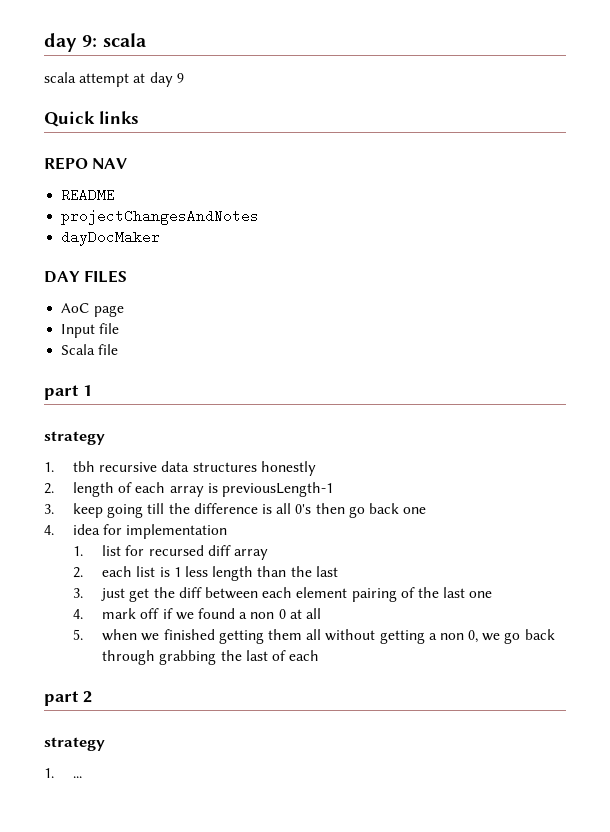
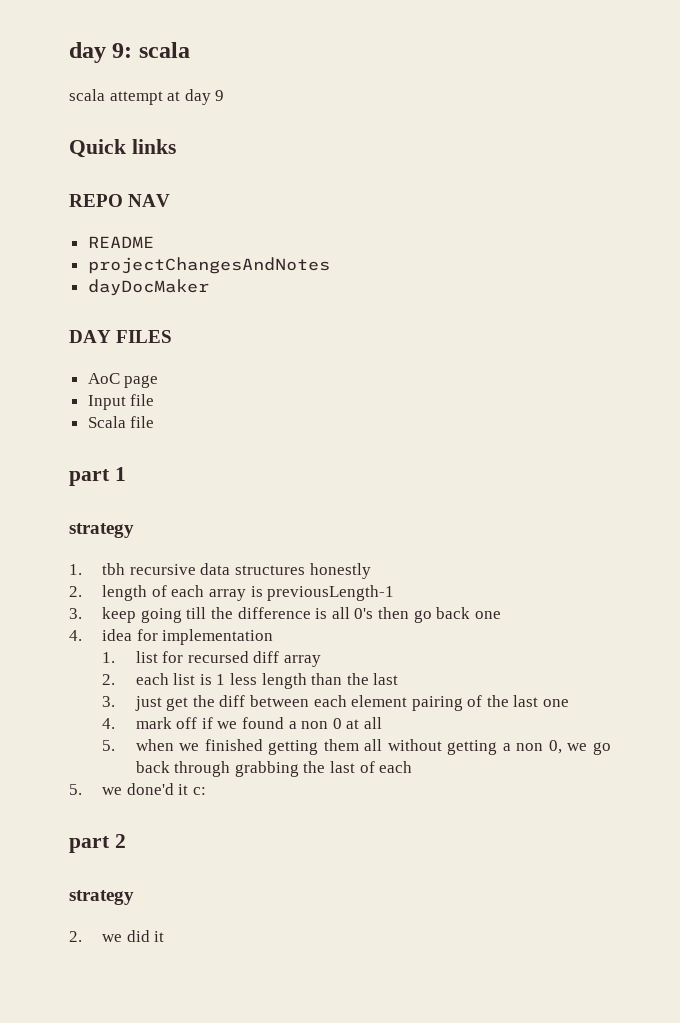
+ 5. we done'd it c:
- 1. ...
+ 2. we did it

